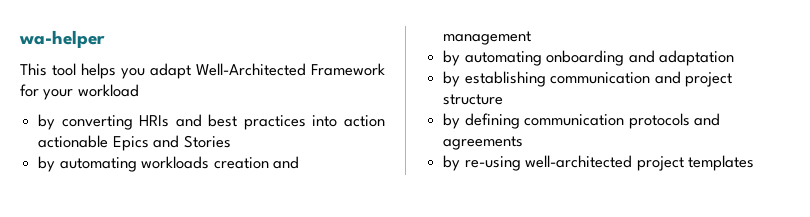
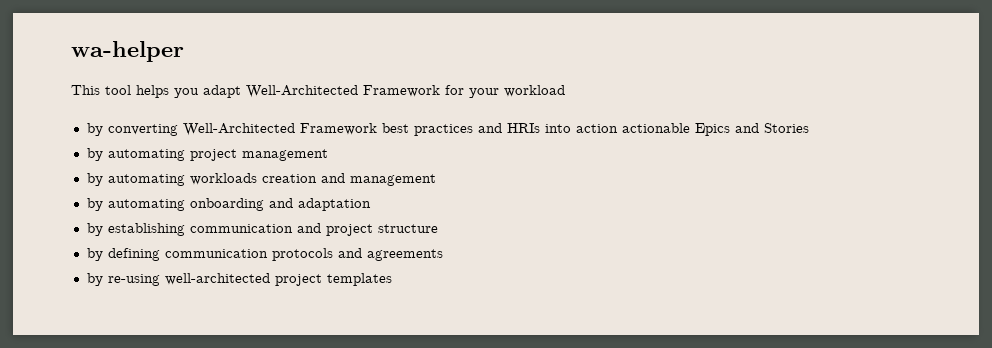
- by converting HRIs and best practices into action actionable Epics and Stories
+ by converting Well-Architected Framework best practices and HRIs into action actionable Epics and Stories
+ by automating project management

